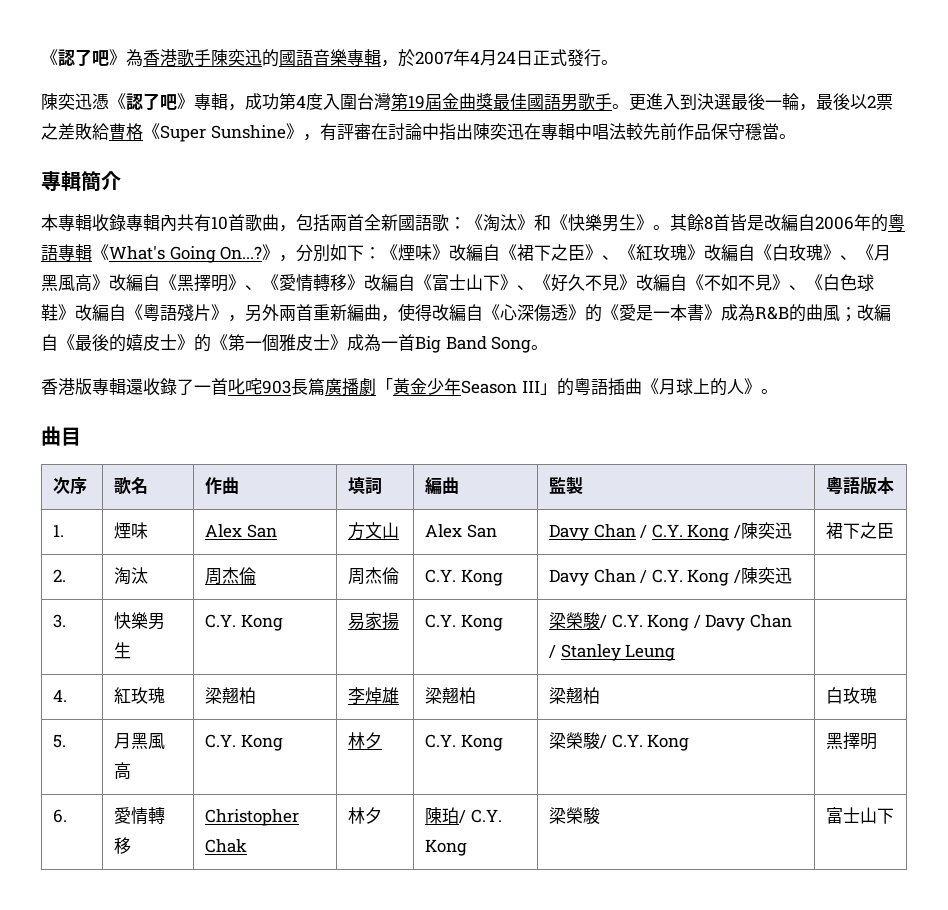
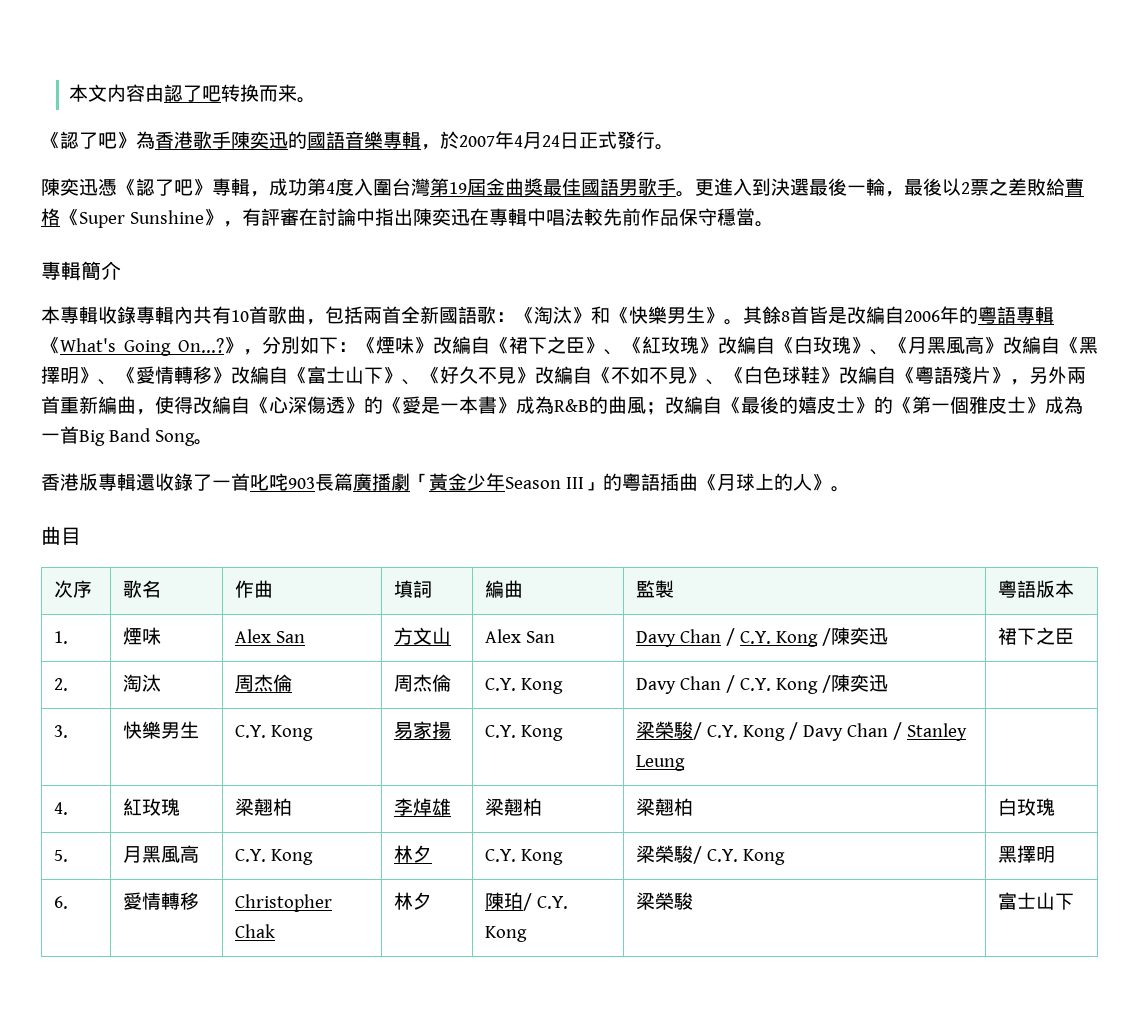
+ 本文内容由認了吧转换而来。

